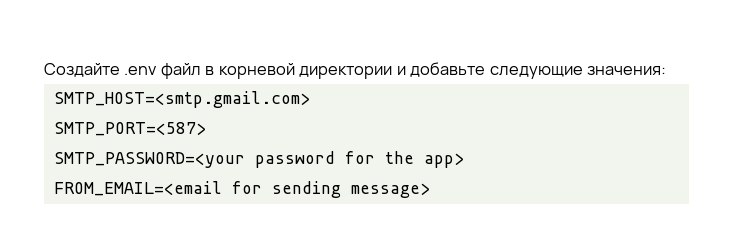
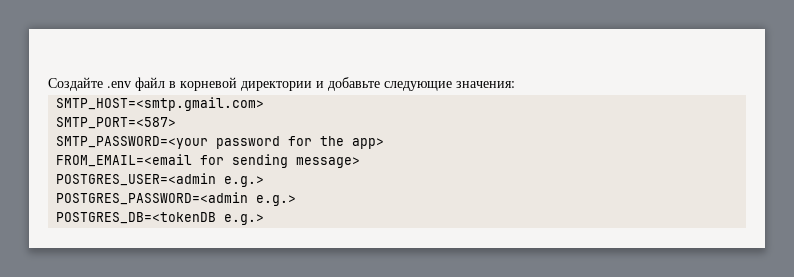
+ POSTGRES_USER=<admin e.g.>
+ POSTGRES_PASSWORD=<admin e.g.>
+ POSTGRES_DB=<tokenDB e.g.>

